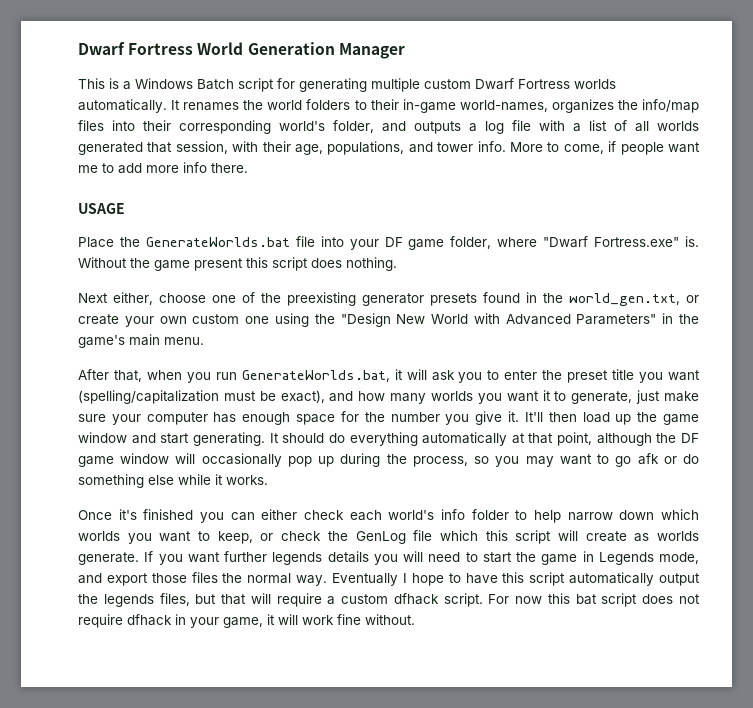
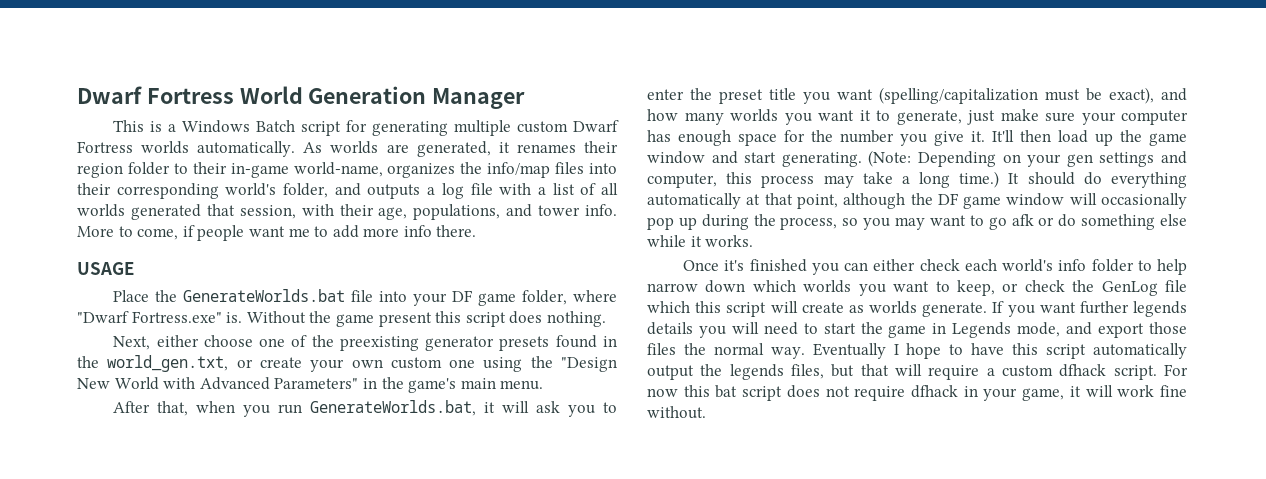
- It renames the world folders to their in-game world-names, organizes the info/map files into their corresponding world's folder, and outputs a log file with a list of all worlds generated that session, with their age, populations, and tower info.
+ As worlds are generated, it renames their region folder to their in-game world-name, organizes the info/map files into their corresponding world's folder, and outputs a log file with a list of all worlds generated that session, with their age, populations, and tower info.
- Next either, choose one of the preexisting generator presets found in the world_gen.txt, or create your own custom one using the "Design New World with Advanced Parameters" in the game's main menu.
+ Next, either choose one of the preexisting generator presets found in the world_gen.txt, or create your own custom one using the "Design New World with Advanced Parameters" in the game's main menu.
+ (Note: Depending on your gen settings and computer, this process may take a long time.)

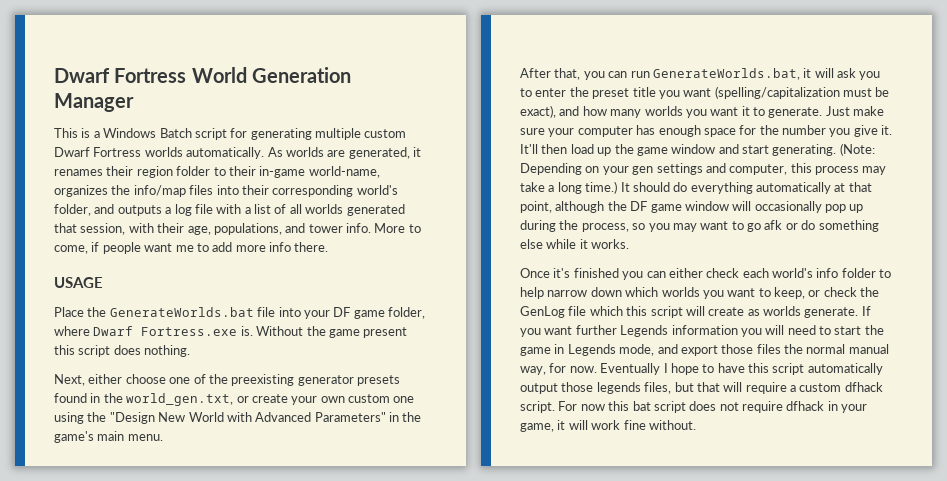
- Place the GenerateWorlds.bat file into your DF game folder, where "Dwarf Fortress.exe" is.
+ Place the GenerateWorlds.bat file into your DF game folder, where Dwarf Fortress.exe is.
- After that, when you run GenerateWorlds.bat, it will ask you to enter the preset title you want (spelling/capitalization must be exact), and how many worlds you want it to generate, just make sure your computer has enough space for the number you give it.
+ After that, you can run GenerateWorlds.bat, it will ask you to enter the preset title you want (spelling/capitalization must be exact), and how many worlds you want it to generate. Just make sure your computer has enough space for the number you give it.
- If you want further legends details you will need to start the game in Legends mode, and export those files the normal way.
+ If you want further Legends information you will need to start the game in Legends mode, and export those files the normal manual way, for now.
- Eventually I hope to have this script automatically output the legends files, but that will require a custom dfhack script.
+ Eventually I hope to have this script automatically output those legends files, but that will require a custom dfhack script.

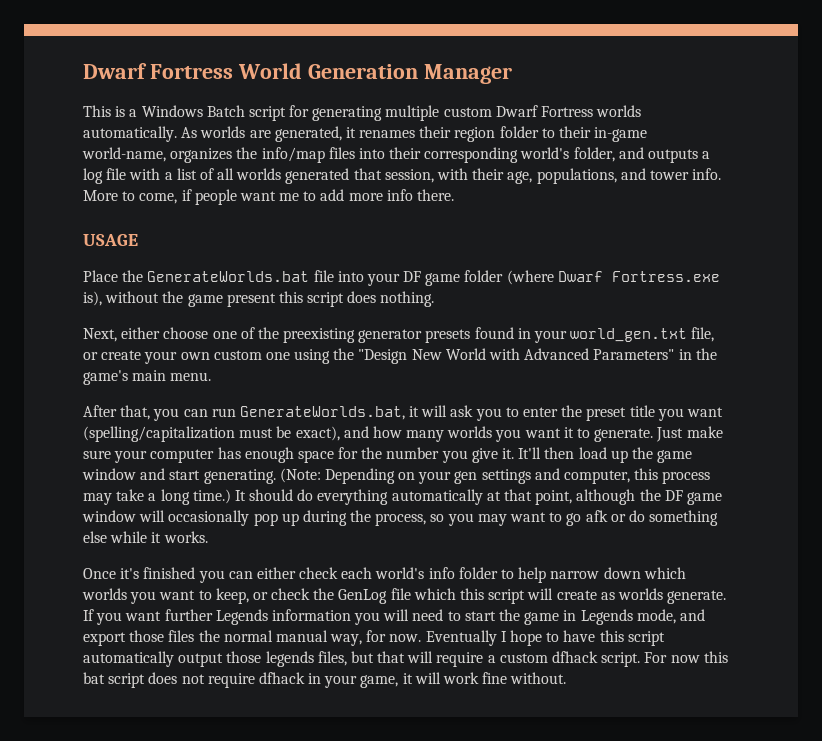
- Place the GenerateWorlds.bat file into your DF game folder, where Dwarf Fortress.exe is. Without the game present this script does nothing.
+ Place the GenerateWorlds.bat file into your DF game folder (where Dwarf Fortress.exe is), without the game present this script does nothing.
- Next, either choose one of the preexisting generator presets found in the world_gen.txt, or create your own custom one using the "Design New World with Advanced Parameters" in the game's main menu.
+ Next, either choose one of the preexisting generator presets found in your world_gen.txt file, or create your own custom one using the "Design New World with Advanced Parameters" in the game's main menu.

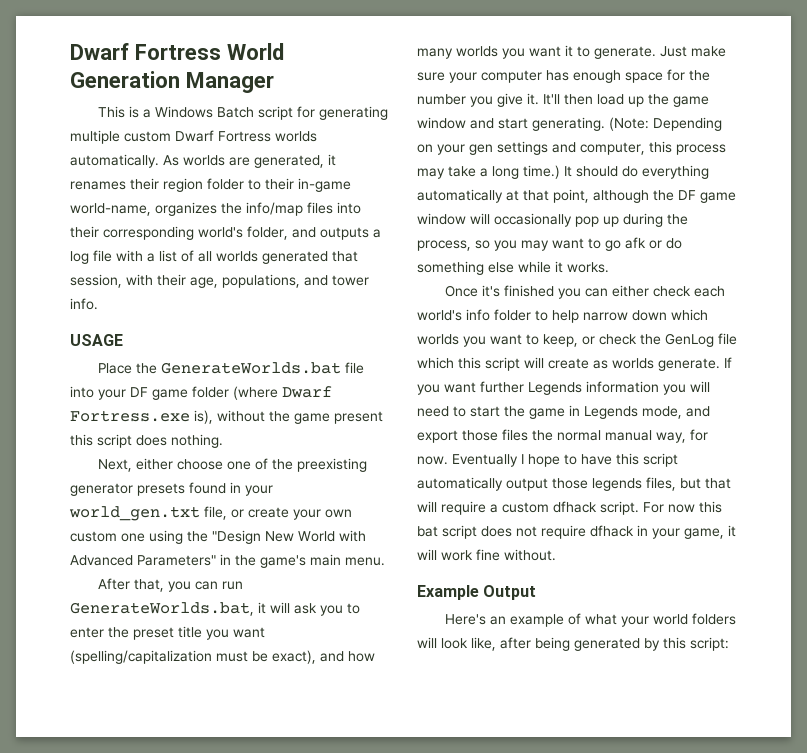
- More to come, if people want me to add more info there.
+ Example Output
+ Here's an example of what your world folders will look like, after being generated by this script:

